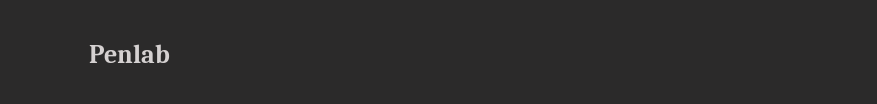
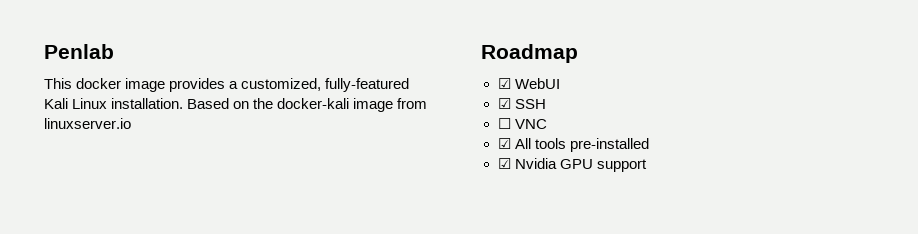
+ This docker image provides a customized, fully-featured Kali Linux installation. Based on the docker-kali image from linuxserver.io
+ Roadmap
+ ☑ WebUI
+ ☑ SSH
+ ☐ VNC
+ ☑ All tools pre-installed
+ ☑ Nvidia GPU support

